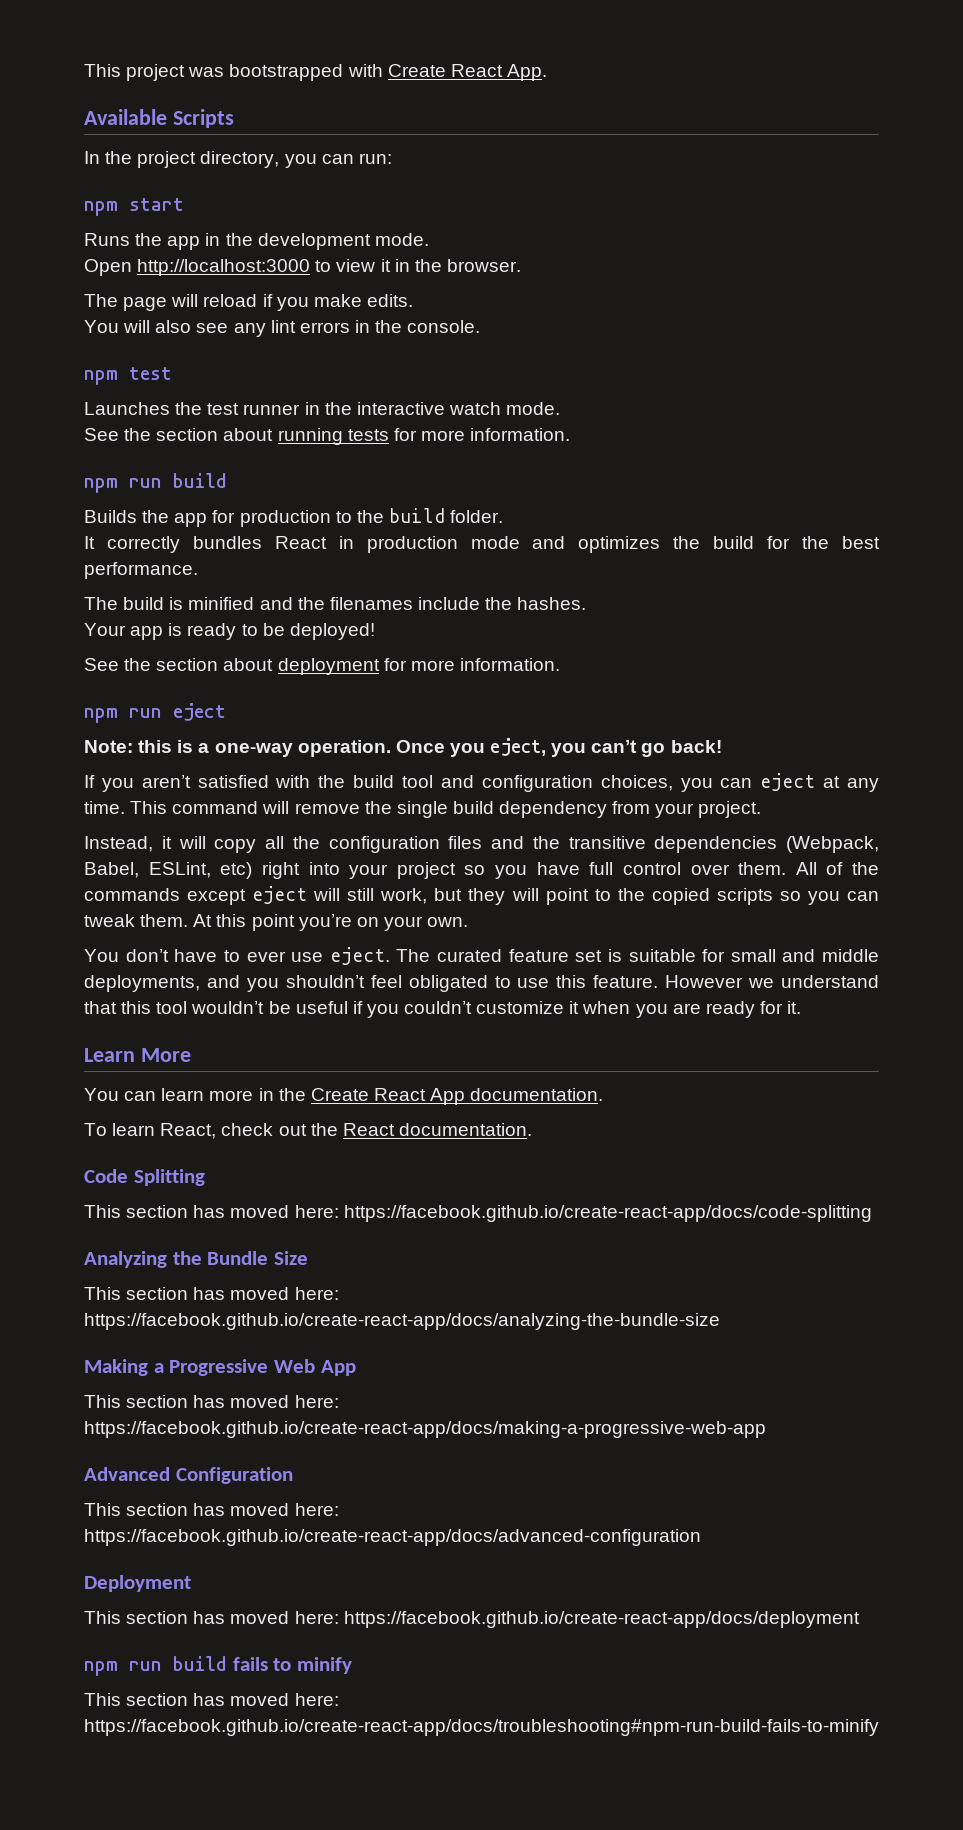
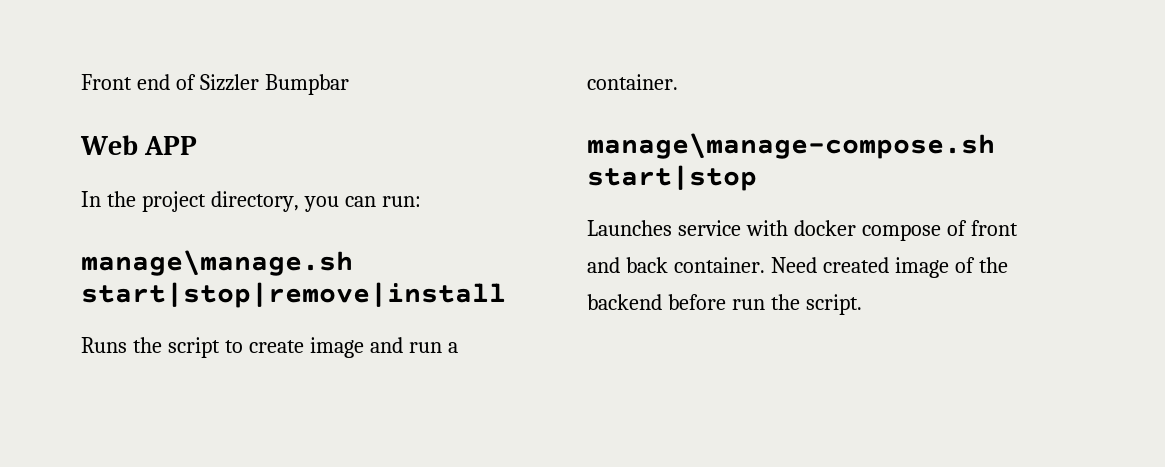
- This project was bootstrapped with Create React App.
- Available Scripts
+ Front end of Sizzler Bumpbar
+ Web APP
- npm start
+ manage\manage.sh start|stop|remove|install
- Runs the app in the development mode.
- Open http://localhost:3000 to view it in the browser.
- The page will reload if you make edits.
- You will also see any lint errors in the console.
- npm test
- Launches the test runner in the interactive watch mode.
- See the section about running tests for more information.
- npm run build
- Builds the app for production to the build folder.
- It correctly bundles React in production mode and optimizes the build for the best performance.
- The build is minified and the filenames include the hashes.
- Your app is ready to be deployed!
- See the section about deployment for more information.
- npm run eject
- Note: this is a one-way operation. Once you eject, you can’t go back!
- If you aren’t satisfied with the build tool and configuration choices, you can eject at any time. This command will remove the single build dependency from your project.
- Instead, it will copy all the configuration files and the transitive dependencies (Webpack, Babel, ESLint, etc) right into your project so you have full control over them. All of the commands except eject will still work, but they will point to the copied scripts so you can tweak them. At this point you’re on your own.
- You don’t have to ever use eject. The curated feature set is suitable for small and middle deployments, and you shouldn’t feel obligated to use this feature. However we understand that this tool wouldn’t be useful if you couldn’t customize it when you are ready for it.
- Learn More
- You can learn more in the Create React App documentation.
- To learn React, check out the React documentation.
- Code Splitting
- This section has moved here: https://facebook.github.io/create-react-app/docs/code-splitting
- Analyzing the Bundle Size
- This section has moved here: https://facebook.github.io/create-react-app/docs/analyzing-the-bundle-size
- Making a Progressive Web App
- This section has moved here: https://facebook.github.io/create-react-app/docs/making-a-progressive-web-app
- Advanced Configuration
- This section has moved here: https://facebook.github.io/create-react-app/docs/advanced-configuration
- Deployment
- This section has moved here: https://facebook.github.io/create-react-app/docs/deployment
- npm run build fails to minify
- This section has moved here: https://facebook.github.io/create-react-app/docs/troubleshooting#npm-run-build-fails-to-minify
+ Runs the script to create image and run a container.
+ manage\manage-compose.sh start|stop
+ Launches service with docker compose of front and back container. Need created image of the backend before run the script.

